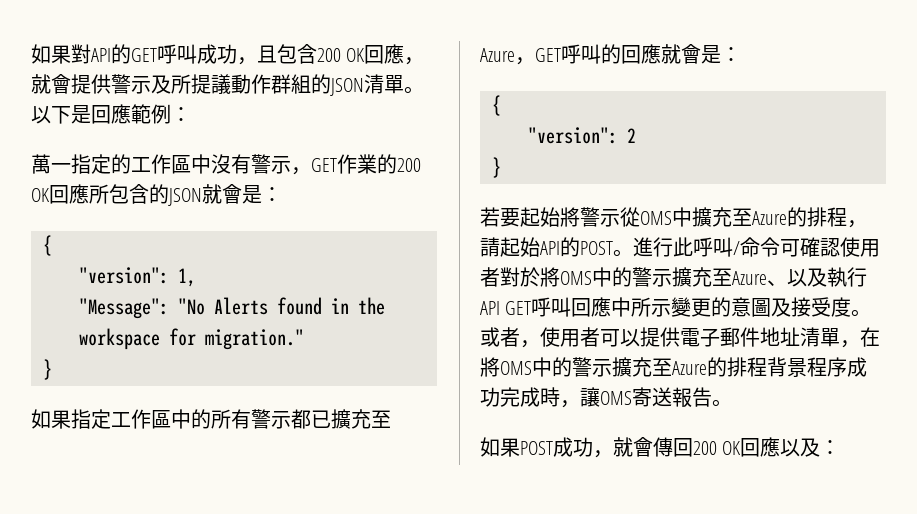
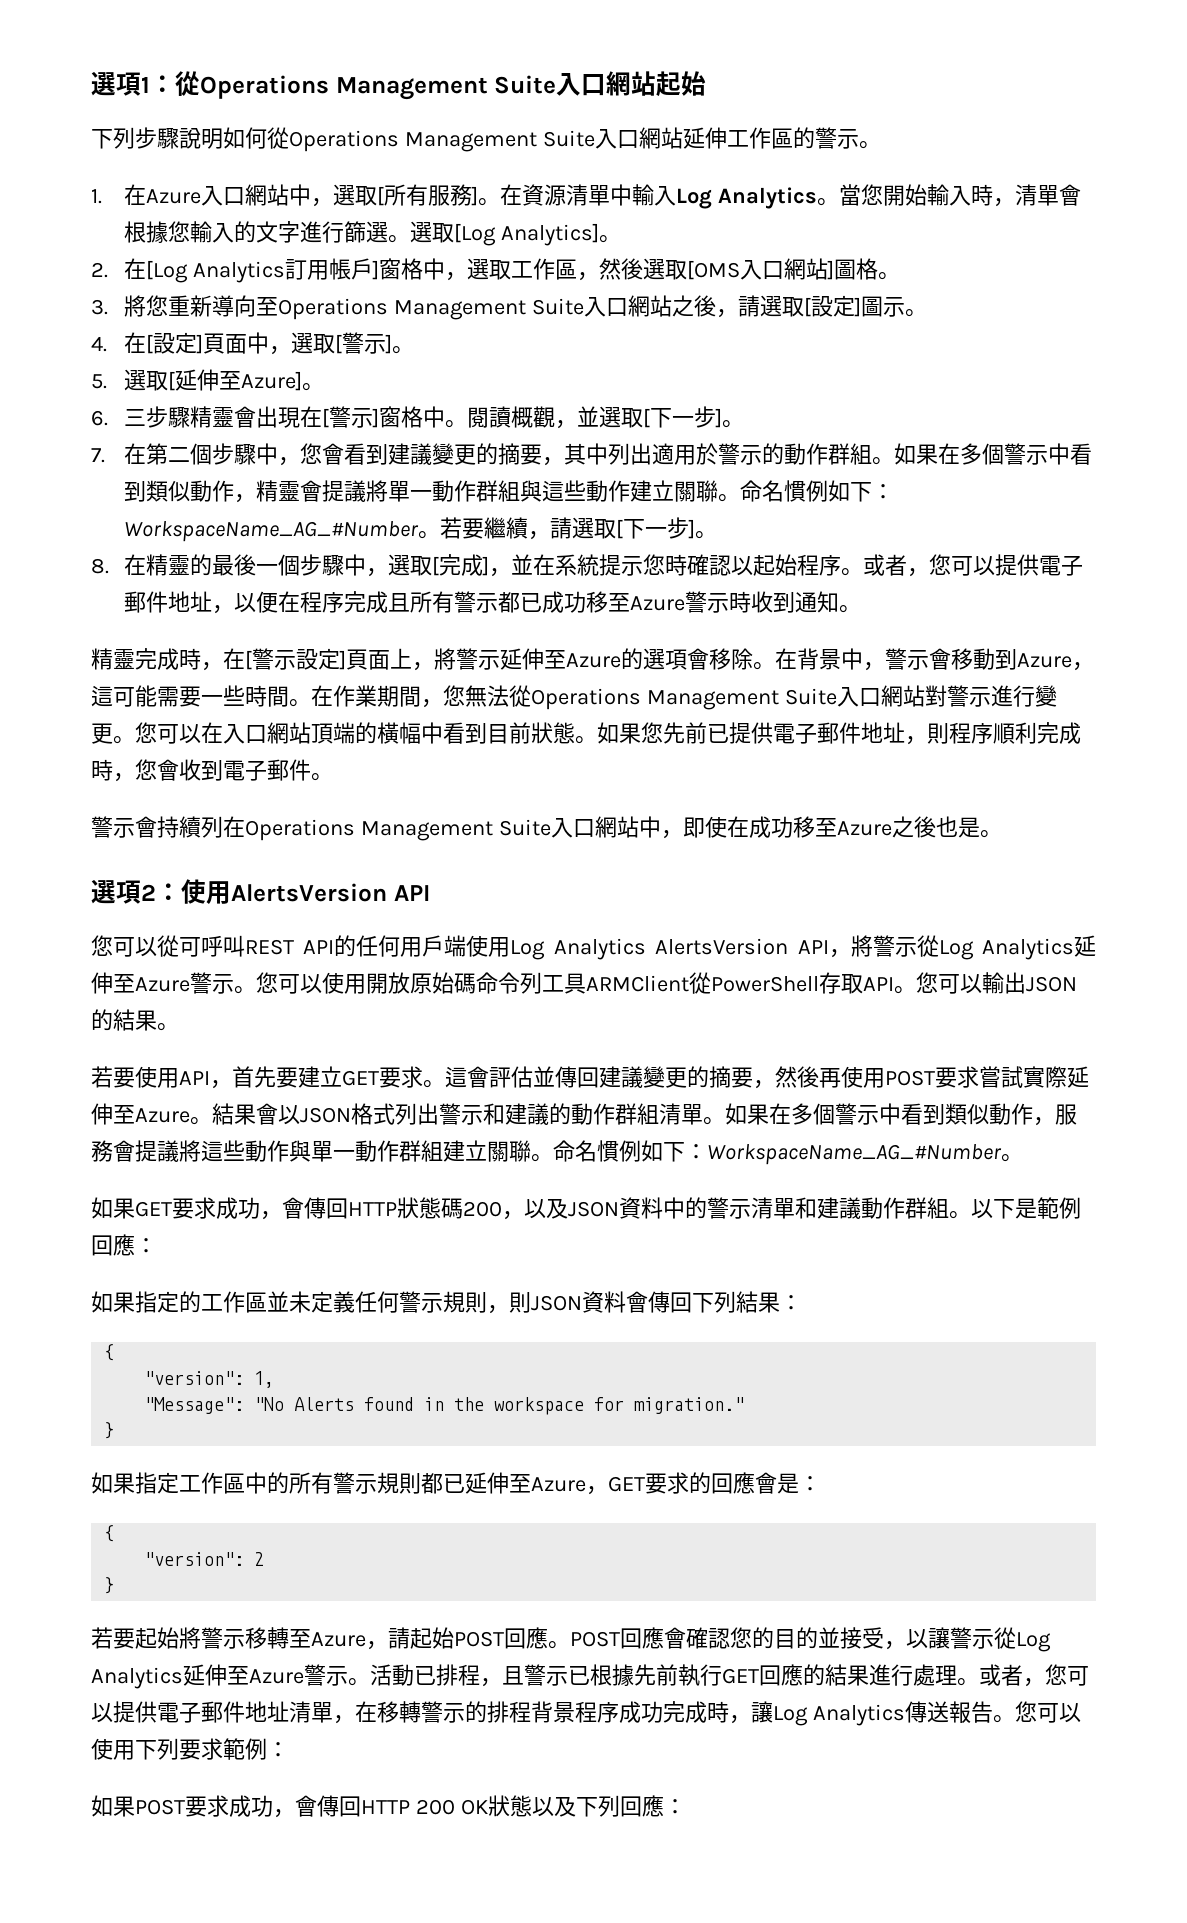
- 如果對API的GET呼叫成功，且包含200 OK回應，就會提供警示及所提議動作群組的JSON清單。以下是回應範例：
- 萬一指定的工作區中沒有警示，GET作業的200 OK回應所包含的JSON就會是：
+ 選項1：從Operations Management Suite入口網站起始
+ 下列步驟說明如何從Operations Management Suite入口網站延伸工作區的警示。
+ 1.在Azure入口網站中，選取[所有服務]。在資源清單中輸入Log Analytics。當您開始輸入時，清單會根據您輸入的文字進行篩選。選取[Log Analytics]。
+ 2.在[Log Analytics訂用帳戶]窗格中，選取工作區，然後選取[OMS入口網站]圖格。
+ 3.將您重新導向至Operations Management Suite入口網站之後，請選取[設定]圖示。
+ 4.在[設定]頁面中，選取[警示]。
+ 5.選取[延伸至Azure]。
+ 6.三步驟精靈會出現在[警示]窗格中。閱讀概觀，並選取[下一步]。
+ 7.在第二個步驟中，您會看到建議變更的摘要，其中列出適用於警示的動作群組。如果在多個警示中看到類似動作，精靈會提議將單一動作群組與這些動作建立關聯。命名慣例如下：WorkspaceName_AG_#Number。若要繼續，請選取[下一步]。
+ 8.在精靈的最後一個步驟中，選取[完成]，並在系統提示您時確認以起始程序。或者，您可以提供電子郵件地址，以便在程序完成且所有警示都已成功移至Azure警示時收到通知。
+ 精靈完成時，在[警示設定]頁面上，將警示延伸至Azure的選項會移除。在背景中，警示會移動到Azure，這可能需要一些時間。在作業期間，您無法從Operations Management Suite入口網站對警示進行變更。您可以在入口網站頂端的橫幅中看到目前狀態。如果您先前已提供電子郵件地址，則程序順利完成時，您會收到電子郵件。
+ 警示會持續列在Operations Management Suite入口網站中，即使在成功移至Azure之後也是。
+ 選項2：使用AlertsVersion API
+ 您可以從可呼叫REST API的任何用戶端使用Log Analytics AlertsVersion API，將警示從Log Analytics延伸至Azure警示。您可以使用開放原始碼命令列工具ARMClient從PowerShell存取API。您可以輸出JSON的結果。
+ 若要使用API，首先要建立GET要求。這會評估並傳回建議變更的摘要，然後再使用POST要求嘗試實際延伸至Azure。結果會以JSON格式列出警示和建議的動作群組清單。如果在多個警示中看到類似動作，服務會提議將這些動作與單一動作群組建立關聯。命名慣例如下：WorkspaceName_AG_#Number。
+ 如果GET要求成功，會傳回HTTP狀態碼200，以及JSON資料中的警示清單和建議動作群組。以下是範例回應：
+ 如果指定的工作區並未定義任何警示規則，則JSON資料會傳回下列結果：
- 如果指定工作區中的所有警示都已擴充至Azure，GET呼叫的回應就會是：
+ 如果指定工作區中的所有警示規則都已延伸至Azure，GET要求的回應會是：
- 若要起始將警示從OMS中擴充至Azure的排程，請起始API的POST。進行此呼叫/命令可確認使用者對於將OMS中的警示擴充至Azure、以及執行API GET呼叫回應中所示變更的意圖及接受度。或者，使用者可以提供電子郵件地址清單，在將OMS中的警示擴充至Azure的排程背景程序成功完成時，讓OMS寄送報告。
- 如果POST成功，就會傳回200 OK回應以及：
+ 若要起始將警示移轉至Azure，請起始POST回應。POST回應會確認您的目的並接受，以讓警示從Log Analytics延伸至Azure警示。活動已排程，且警示已根據先前執行GET回應的結果進行處理。或者，您可以提供電子郵件地址清單，在移轉警示的排程背景程序成功完成時，讓Log Analytics傳送報告。您可以使用下列要求範例：
+ 如果POST要求成功，會傳回HTTP 200 OK狀態以及下列回應：

